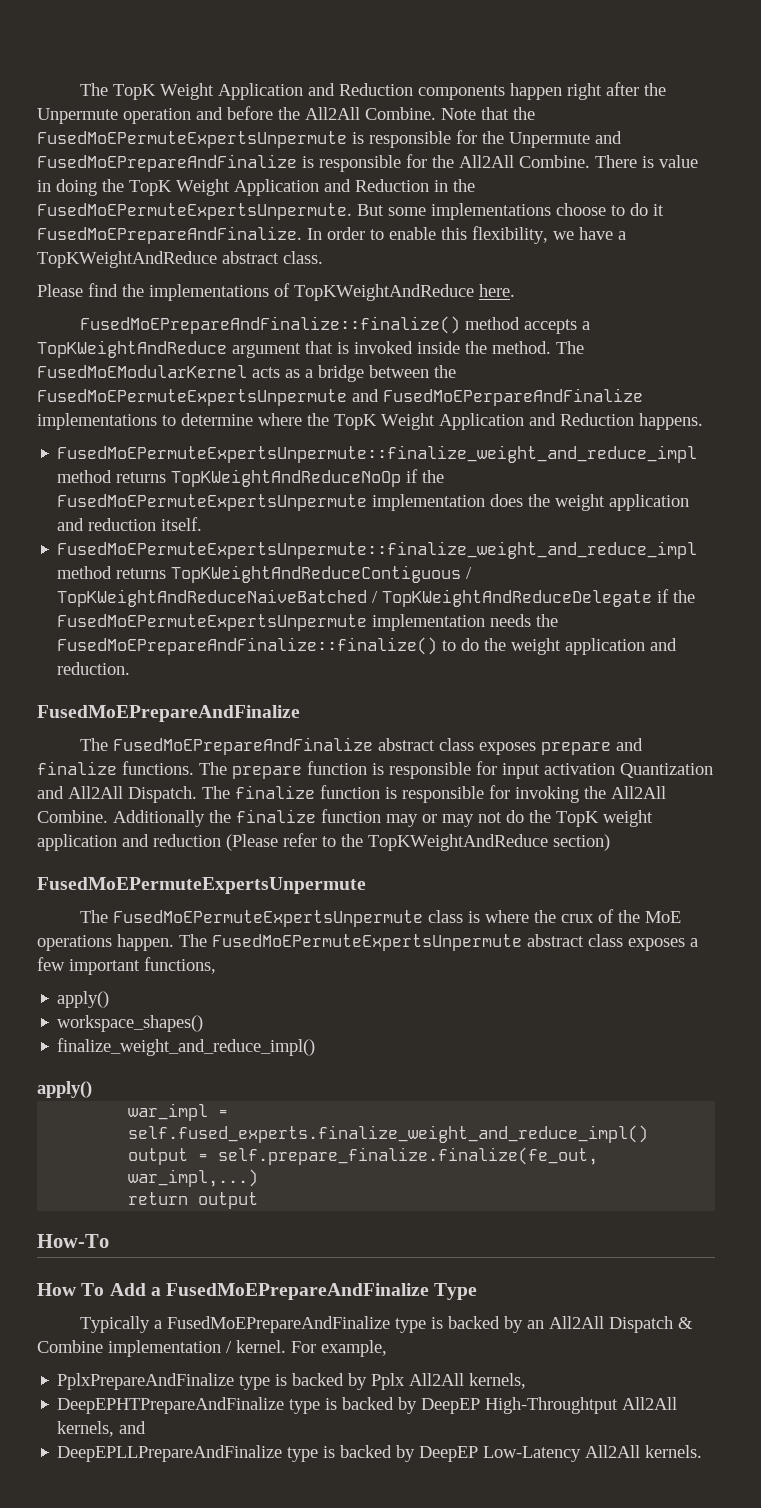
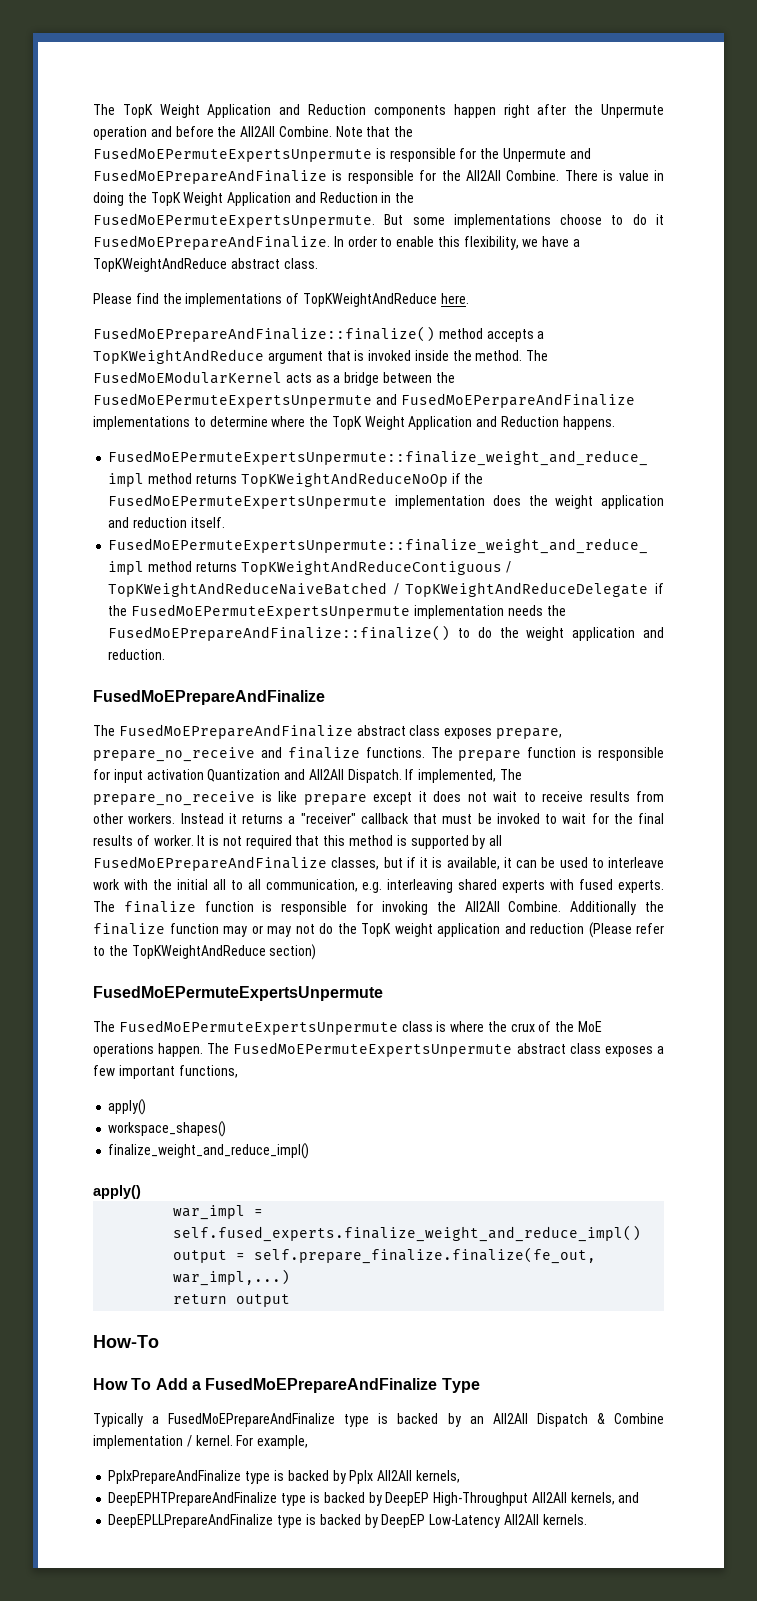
- The FusedMoEPrepareAndFinalize abstract class exposes prepare and finalize functions.
+ The FusedMoEPrepareAndFinalize abstract class exposes prepare, prepare_no_receive and finalize functions.
+ If implemented, The prepare_no_receive is like prepare except it does not wait to receive results from other workers. Instead it returns a "receiver" callback that must be invoked to wait for the final results of worker. It is not required that this method is supported by all FusedMoEPrepareAndFinalize classes, but if it is available, it can be used to interleave work with the initial all to all communication, e.g. interleaving shared experts with fused experts.
- DeepEPHTPrepareAndFinalize type is backed by DeepEP High-Throughtput All2All kernels, and
+ DeepEPHTPrepareAndFinalize type is backed by DeepEP High-Throughput All2All kernels, and

